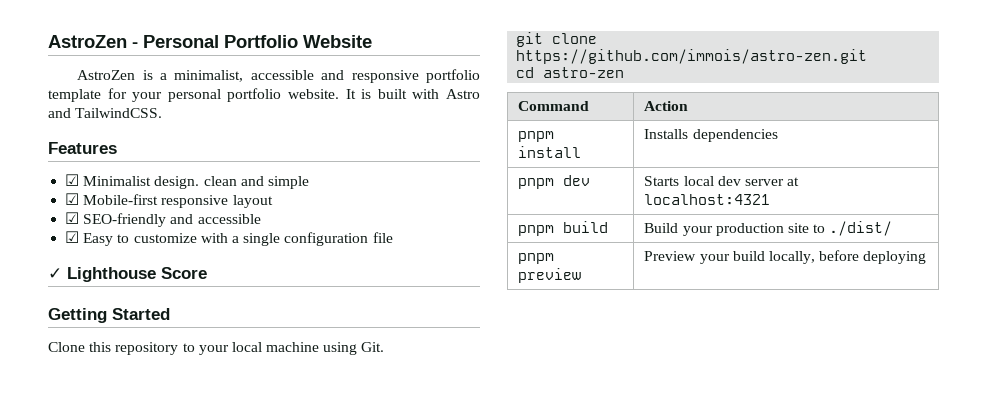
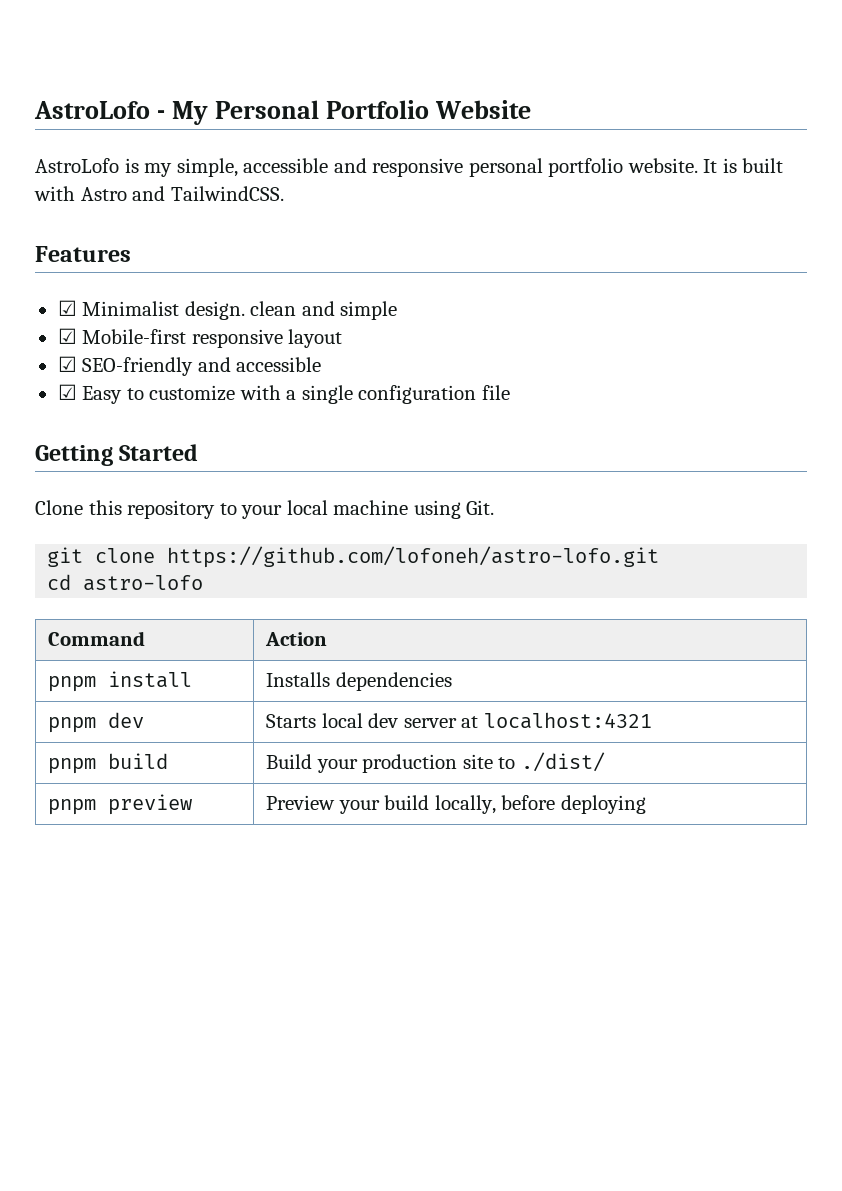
- AstroZen - Personal Portfolio Website
+ AstroLofo - My Personal Portfolio Website
- AstroZen is a minimalist, accessible and responsive portfolio template for your personal portfolio website.
+ AstroLofo is my simple, accessible and responsive personal portfolio website.
- ✓ Lighthouse Score
- git clone https://github.com/immois/astro-zen.git
+ git clone https://github.com/lofoneh/astro-lofo.git
- cd astro-zen
+ cd astro-lofo

